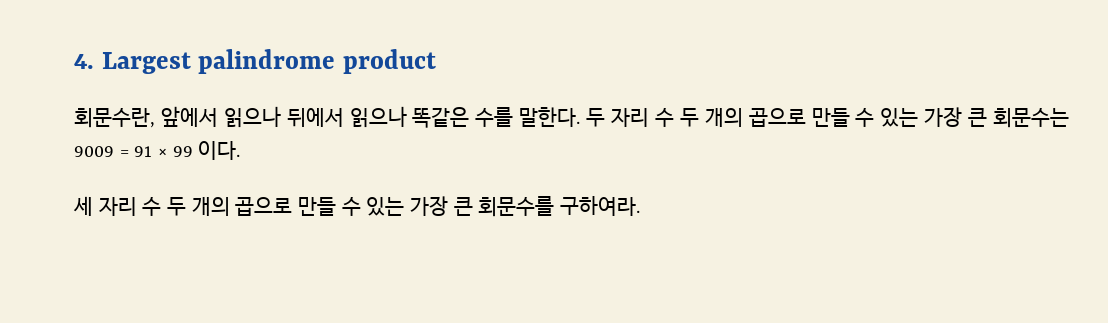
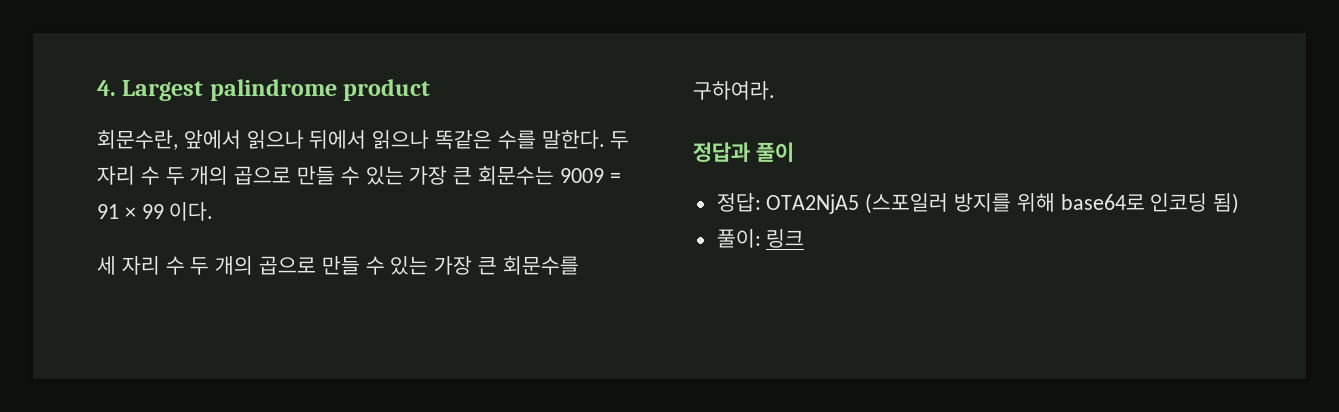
+ 정답과 풀이
+ 정답: OTA2NjA5 (스포일러 방지를 위해 base64로 인코딩 됨)
+ 풀이: 링크

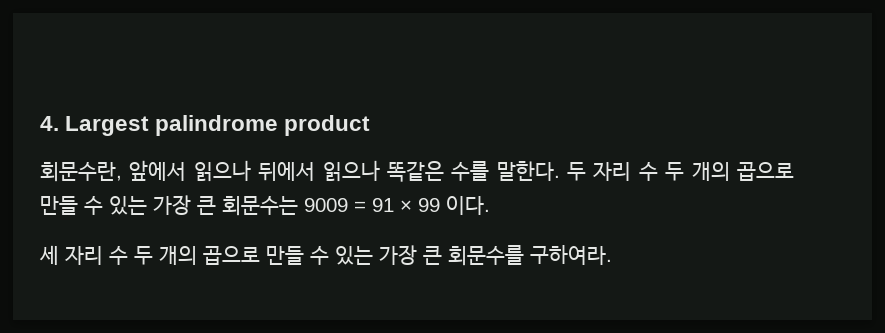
- 정답과 풀이
- 정답: OTA2NjA5 (스포일러 방지를 위해 base64로 인코딩 됨)
- 풀이: 링크

